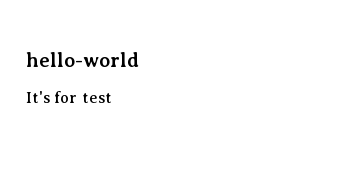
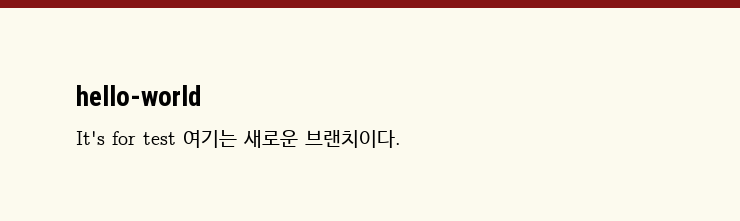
- It's for test
+ It's for test 여기는 새로운 브랜치이다.

